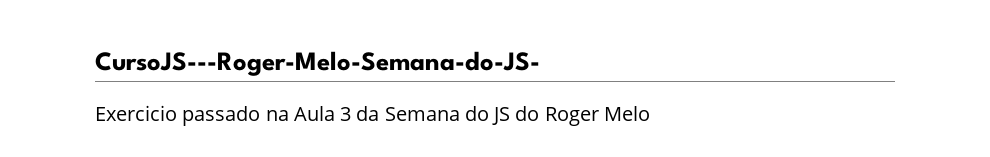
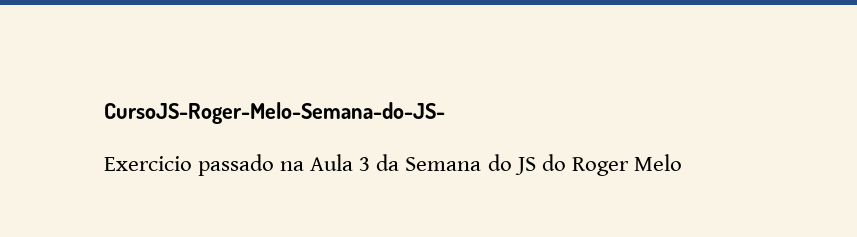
- CursoJS---Roger-Melo-Semana-do-JS-
+ CursoJS-Roger-Melo-Semana-do-JS-

